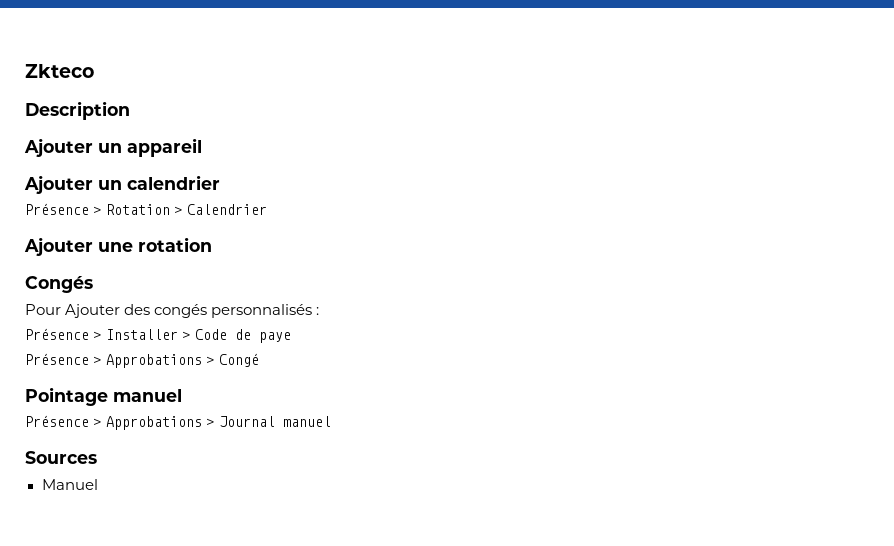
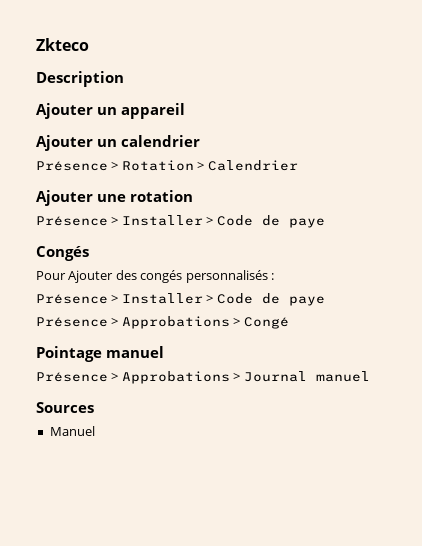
  Ajouter une rotation
+ Présence > Installer > Code de paye

